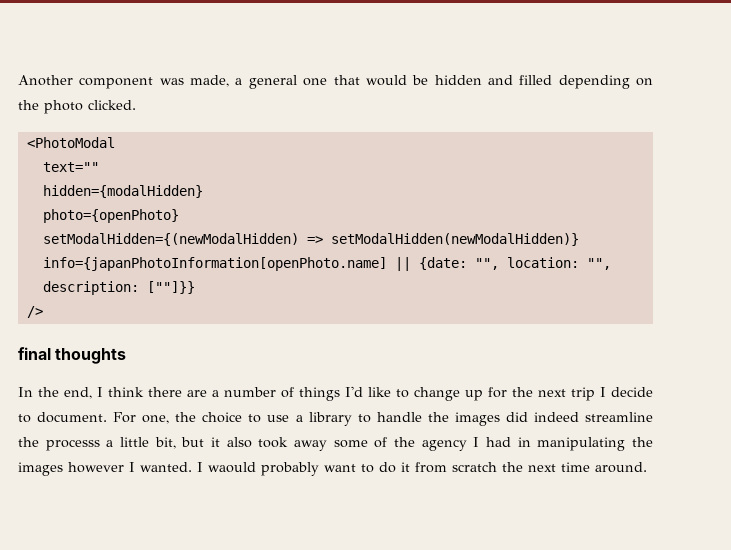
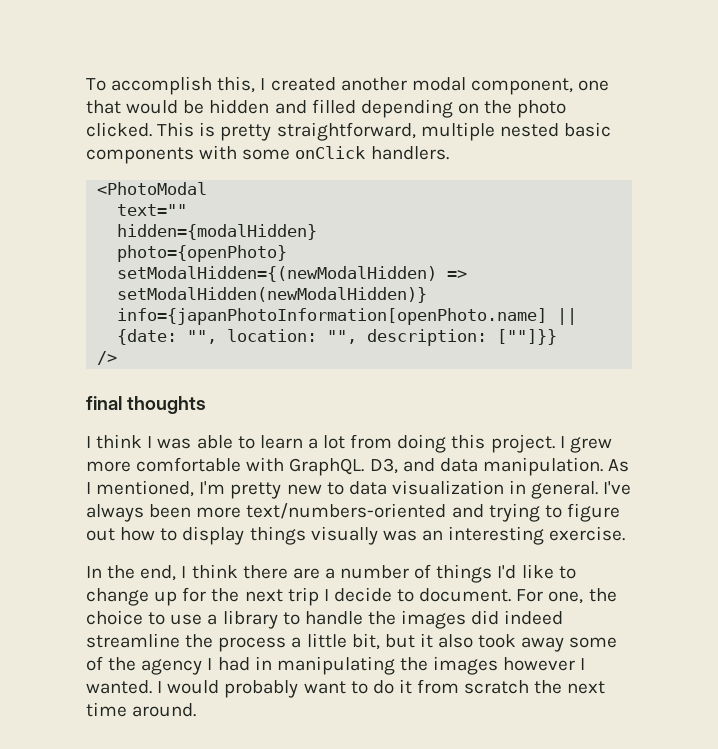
- Another component was made, a general one that would be hidden and filled depending on the photo clicked.
+ To accomplish this, I created another modal component, one that would be hidden and filled depending on the photo clicked. This is pretty straightforward, multiple nested basic components with some onClick handlers.
+ I think I was able to learn a lot from doing this project. I grew more comfortable with GraphQL. D3, and data manipulation. As I mentioned, I'm pretty new to data visualization in general. I've always been more text/numbers-oriented and trying to figure out how to display things visually was an interesting exercise.
- For one, the choice to use a library to handle the images did indeed streamline the processs a little bit, but it also took away some of the agency I had in manipulating the images however I wanted.
+ For one, the choice to use a library to handle the images did indeed streamline the process a little bit, but it also took away some of the agency I had in manipulating the images however I wanted.
- I waould probably want to do it from scratch the next time around.
+ I would probably want to do it from scratch the next time around.

